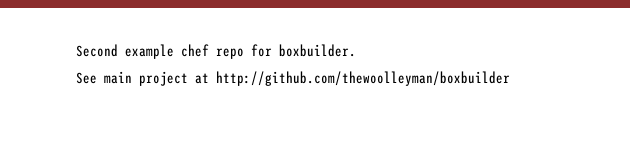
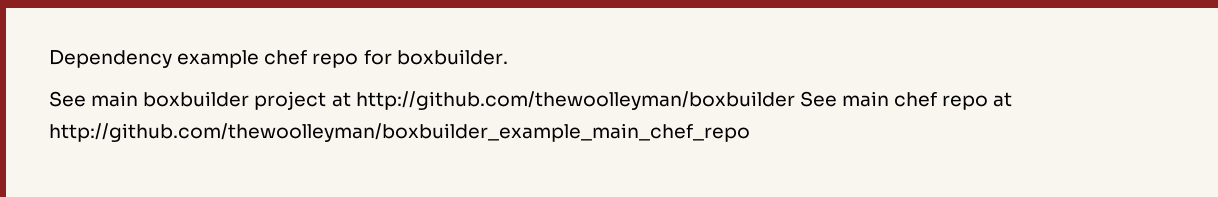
- Second example chef repo for boxbuilder.
+ Dependency example chef repo for boxbuilder.
- See main project at http://github.com/thewoolleyman/boxbuilder
+ See main boxbuilder project at http://github.com/thewoolleyman/boxbuilder See main chef repo at http://github.com/thewoolleyman/boxbuilder_example_main_chef_repo

